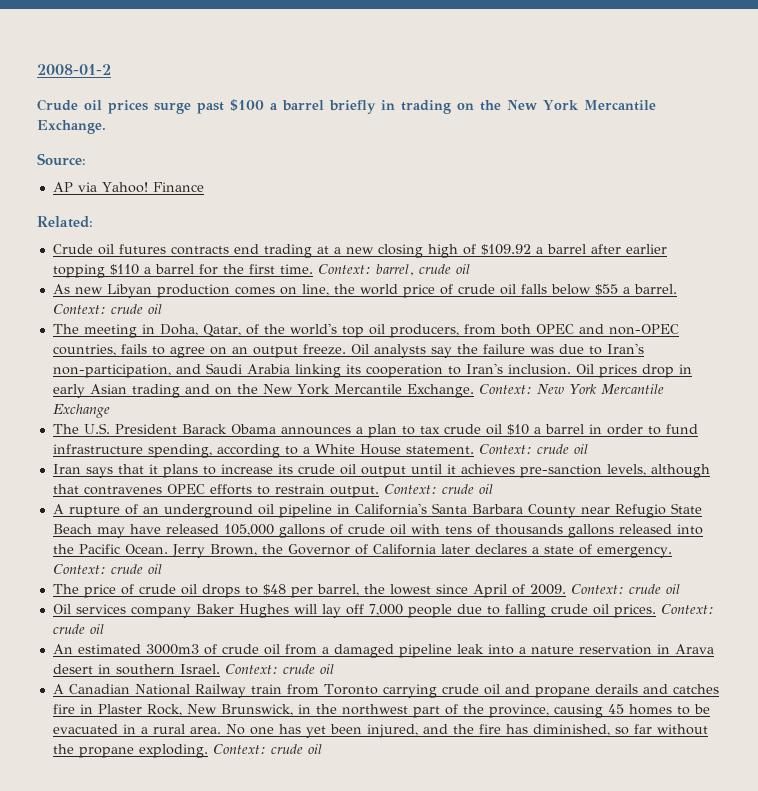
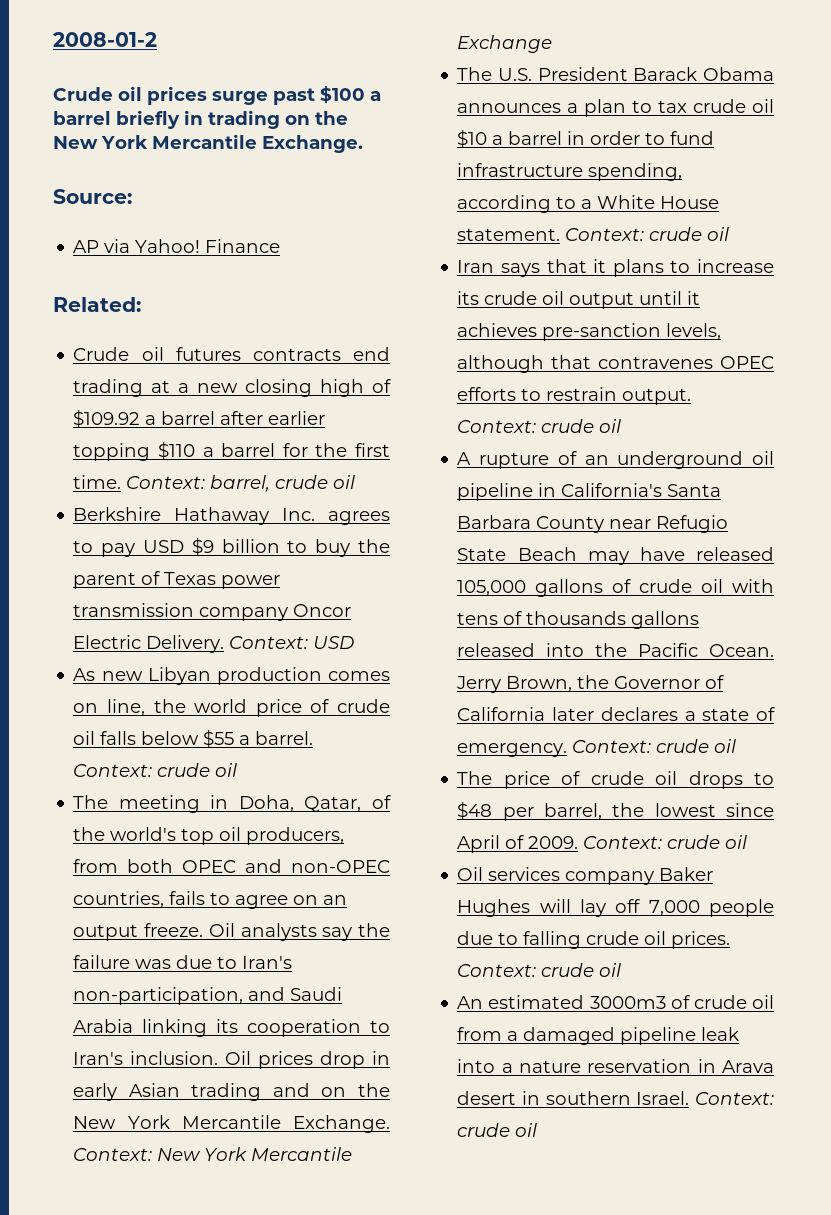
+ Berkshire Hathaway Inc. agrees to pay USD $9 billion to buy the parent of Texas power transmission company Oncor Electric Delivery. Context: USD
- A Canadian National Railway train from Toronto carrying crude oil and propane derails and catches fire in Plaster Rock, New Brunswick, in the northwest part of the province, causing 45 homes to be evacuated in a rural area. No one has yet been injured, and the fire has diminished, so far without the propane exploding. Context: crude oil

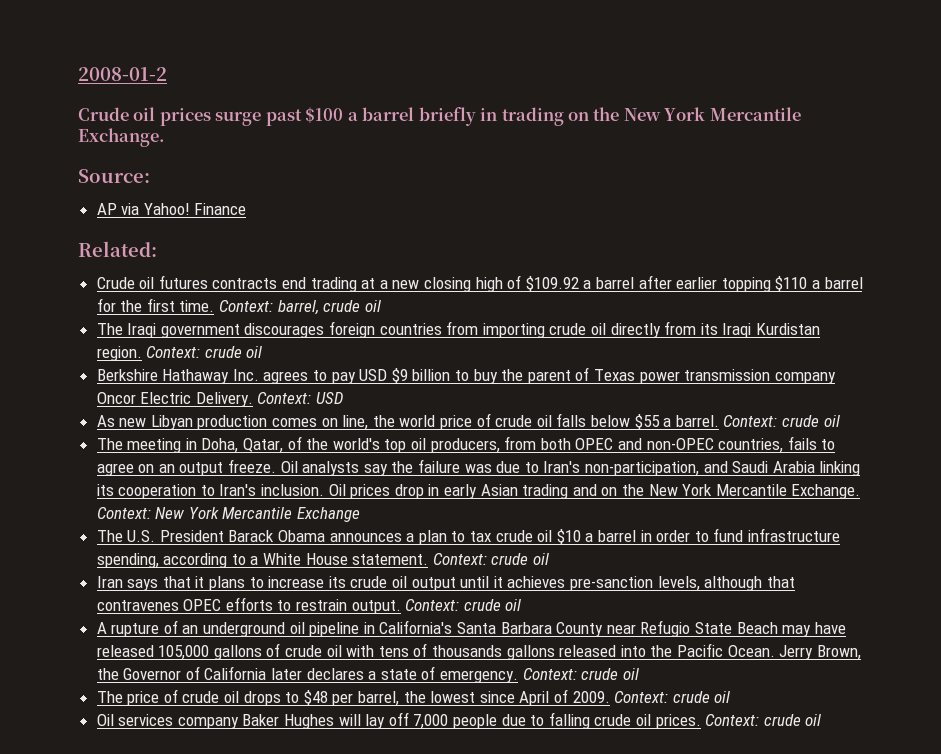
+ The Iraqi government discourages foreign countries from importing crude oil directly from its Iraqi Kurdistan region. Context: crude oil
- An estimated 3000m3 of crude oil from a damaged pipeline leak into a nature reservation in Arava desert in southern Israel. Context: crude oil

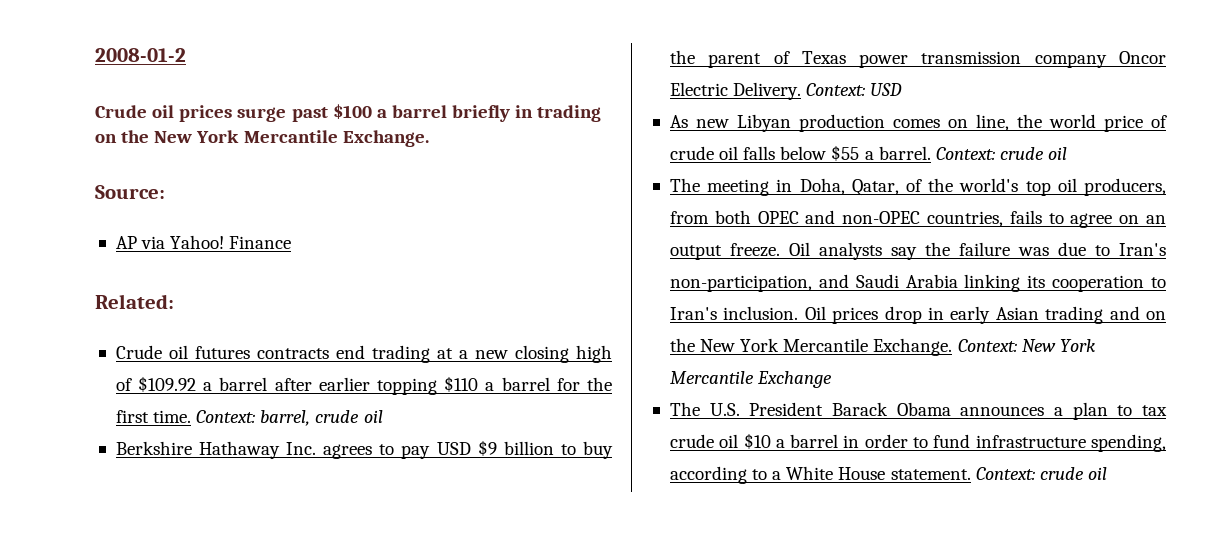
- The Iraqi government discourages foreign countries from importing crude oil directly from its Iraqi Kurdistan region. Context: crude oil
- Iran says that it plans to increase its crude oil output until it achieves pre-sanction levels, although that contravenes OPEC efforts to restrain output. Context: crude oil
- A rupture of an underground oil pipeline in California's Santa Barbara County near Refugio State Beach may have released 105,000 gallons of crude oil with tens of thousands gallons released into the Pacific Ocean. Jerry Brown, the Governor of California later declares a state of emergency. Context: crude oil
- The price of crude oil drops to $48 per barrel, the lowest since April of 2009. Context: crude oil
- Oil services company Baker Hughes will lay off 7,000 people due to falling crude oil prices. Context: crude oil

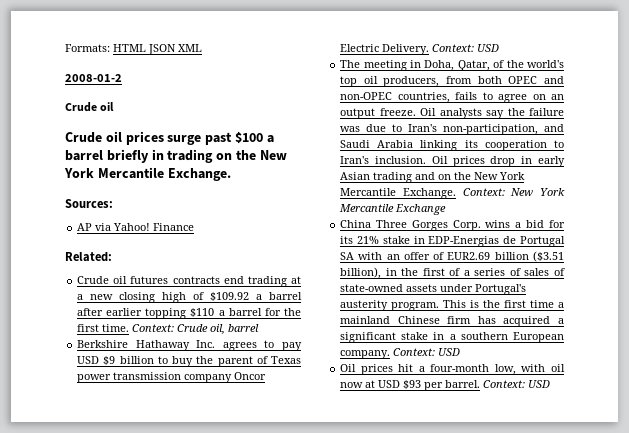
+ Formats: HTML JSON XML
  2008-01-2
+ Crude oil
- Source:
+ Sources:
- Context: barrel, crude oil
+ Context: Crude oil, barrel
- As new Libyan production comes on line, the world price of crude oil falls below $55 a barrel. Context: crude oil
- The U.S. President Barack Obama announces a plan to tax crude oil $10 a barrel in order to fund infrastructure spending, according to a White House statement. Context: crude oil
+ China Three Gorges Corp. wins a bid for its 21% stake in EDP-Energias de Portugal SA with an offer of EUR2.69 billion ($3.51 billion), in the first of a series of sales of state-owned assets under Portugal's austerity program. This is the first time a mainland Chinese firm has acquired a significant stake in a southern European company. Context: USD
+ Oil prices hit a four-month low, with oil now at USD $93 per barrel. Context: USD

